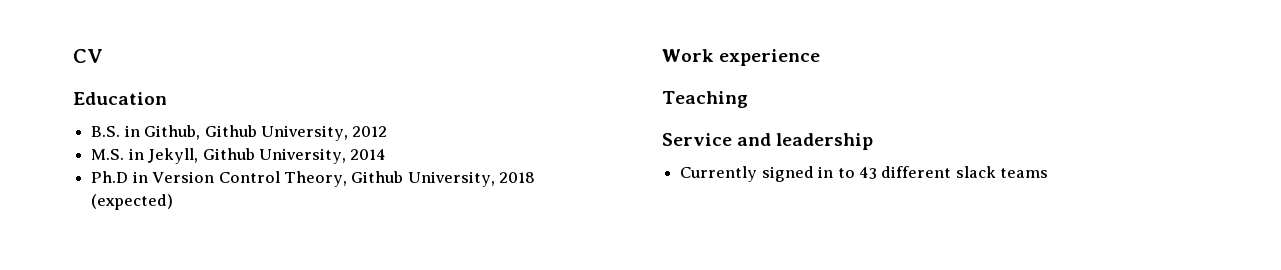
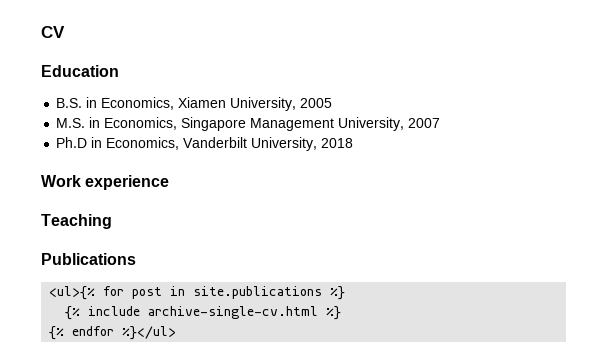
- B.S. in Github, Github University, 2012
- M.S. in Jekyll, Github University, 2014
- Ph.D in Version Control Theory, Github University, 2018 (expected)
+ B.S. in Economics, Xiamen University, 2005
+ M.S. in Economics, Singapore Management University, 2007
+ Ph.D in Economics, Vanderbilt University, 2018
- Service and leadership
- Currently signed in to 43 different slack teams
+ Publications
+ <ul>{% for post in site.publications %}
+ {% include archive-single-cv.html %}
+ {% endfor %}</ul>

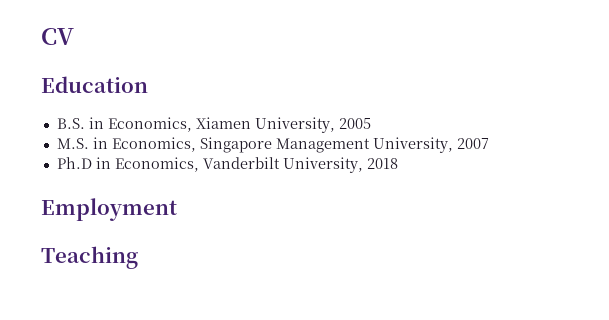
- Work experience
+ Employment
- Publications
- <ul>{% for post in site.publications %}
- {% include archive-single-cv.html %}
- {% endfor %}</ul>

